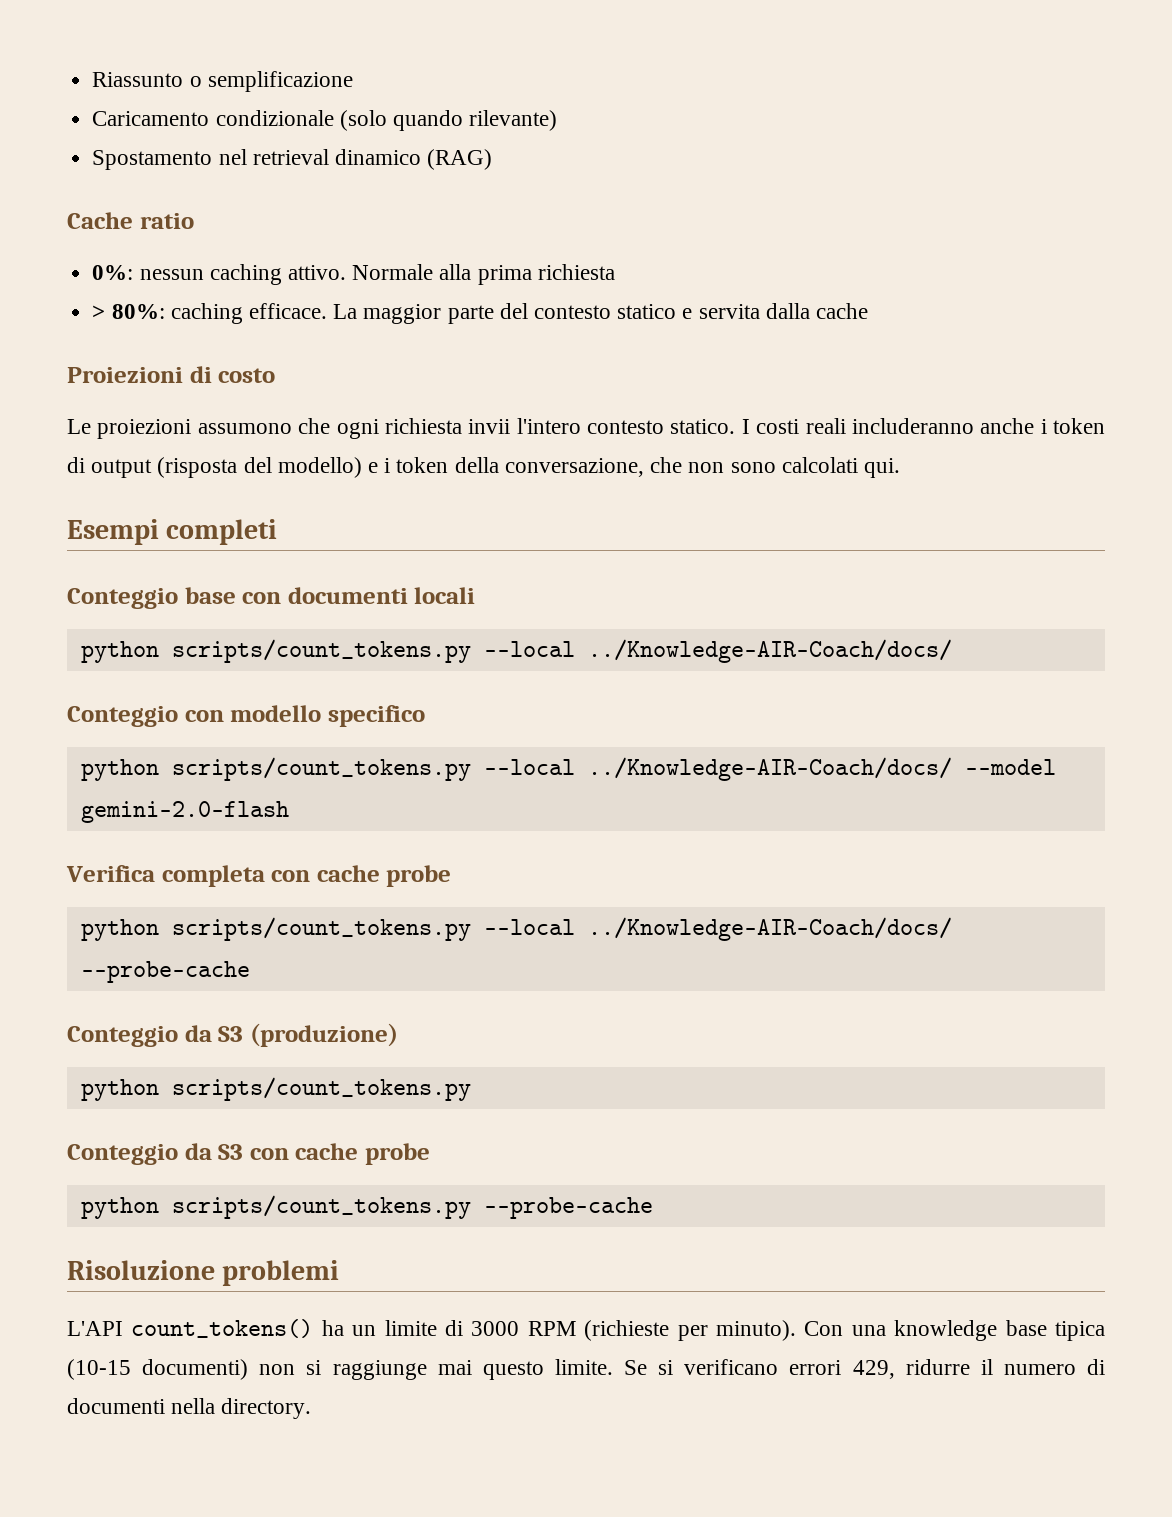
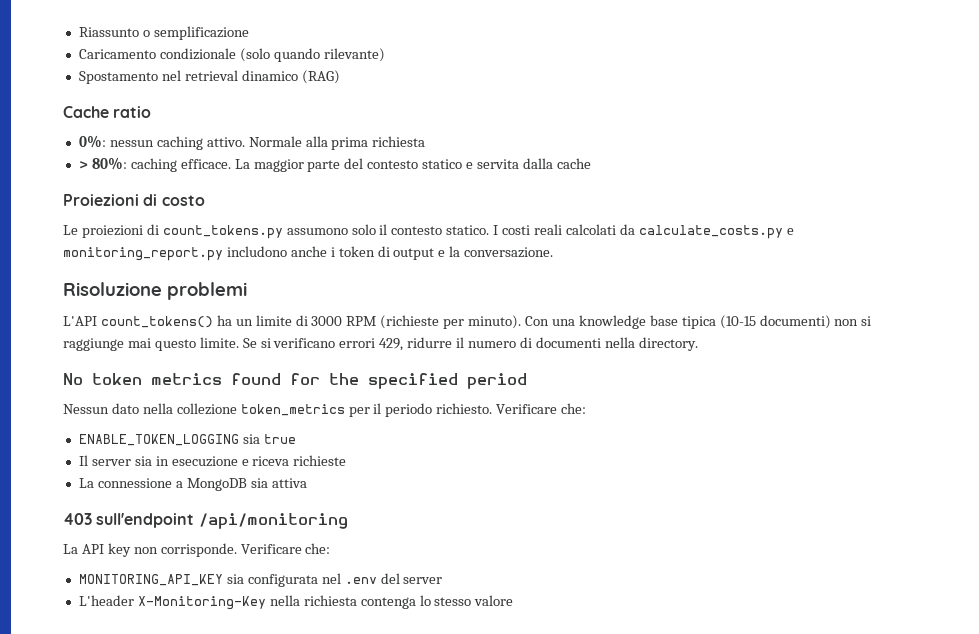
- Le proiezioni assumono che ogni richiesta invii l'intero contesto statico.
+ Le proiezioni di count_tokens.py assumono solo il contesto statico.
- I costi reali includeranno anche i token di output (risposta del modello) e i token della conversazione, che non sono calcolati qui.
- Esempi completi
- Conteggio base con documenti locali
- python scripts/count_tokens.py --local ../Knowledge-AIR-Coach/docs/
- Conteggio con modello specifico
- python scripts/count_tokens.py --local ../Knowledge-AIR-Coach/docs/ --model gemini-2.0-flash
- Verifica completa con cache probe
- python scripts/count_tokens.py --local ../Knowledge-AIR-Coach/docs/ --probe-cache
- Conteggio da S3 (produzione)
- python scripts/count_tokens.py
- Conteggio da S3 con cache probe
- python scripts/count_tokens.py --probe-cache
+ I costi reali calcolati da calculate_costs.py e monitoring_report.py includono anche i token di output e la conversazione.
+ No token metrics found for the specified period
+ Nessun dato nella collezione token_metrics per il periodo richiesto. Verificare che:
+ ENABLE_TOKEN_LOGGING sia true
+ Il server sia in esecuzione e riceva richieste
+ La connessione a MongoDB sia attiva
+ 403 sull'endpoint /api/monitoring
+ La API key non corrisponde. Verificare che:
+ MONITORING_API_KEY sia configurata nel .env del server
+ L'header X-Monitoring-Key nella richiesta contenga lo stesso valore

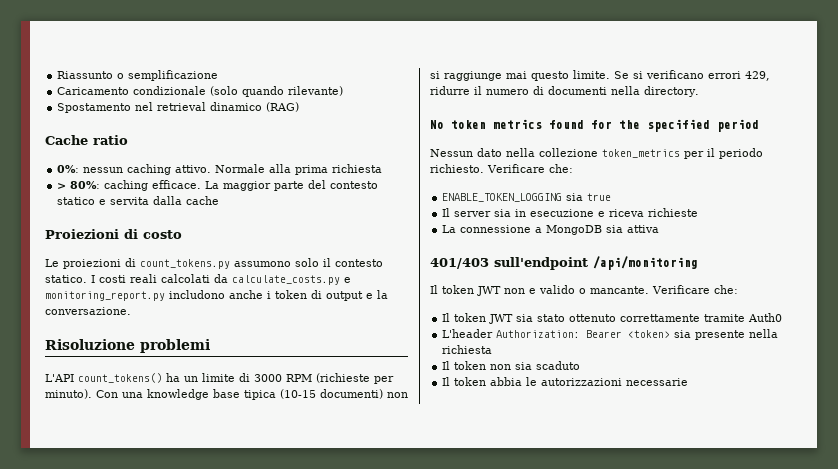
- 403 sull'endpoint /api/monitoring
+ 401/403 sull'endpoint /api/monitoring
- La API key non corrisponde. Verificare che:
- MONITORING_API_KEY sia configurata nel .env del server
- L'header X-Monitoring-Key nella richiesta contenga lo stesso valore
+ Il token JWT non e valido o mancante. Verificare che:
+ Il token JWT sia stato ottenuto correttamente tramite Auth0
+ L'header Authorization: Bearer <token> sia presente nella richiesta
+ Il token non sia scaduto
+ Il token abbia le autorizzazioni necessarie

